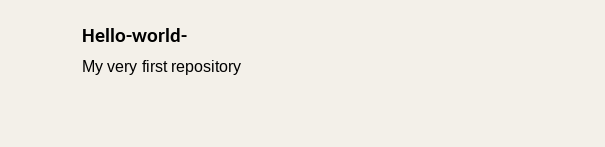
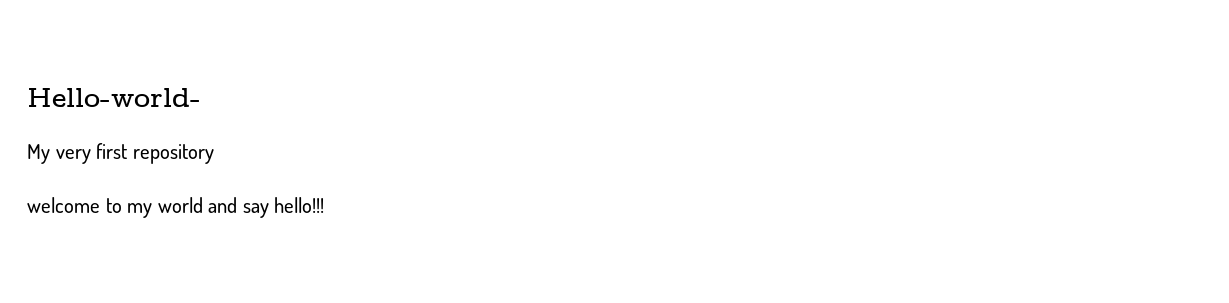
+ welcome to my world and say hello!!!

